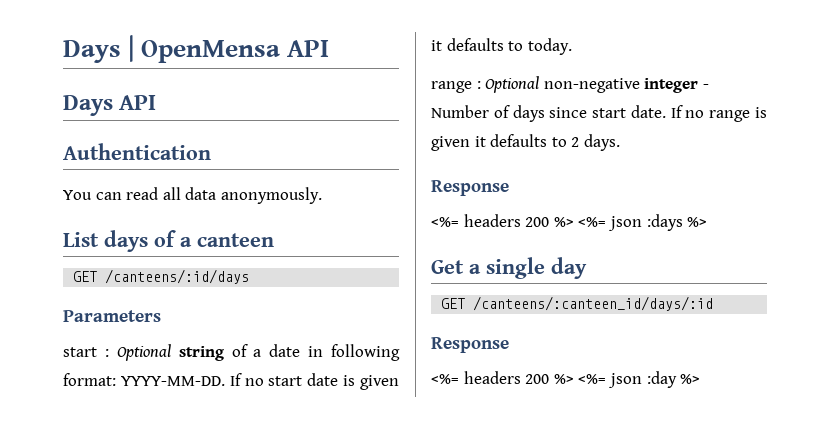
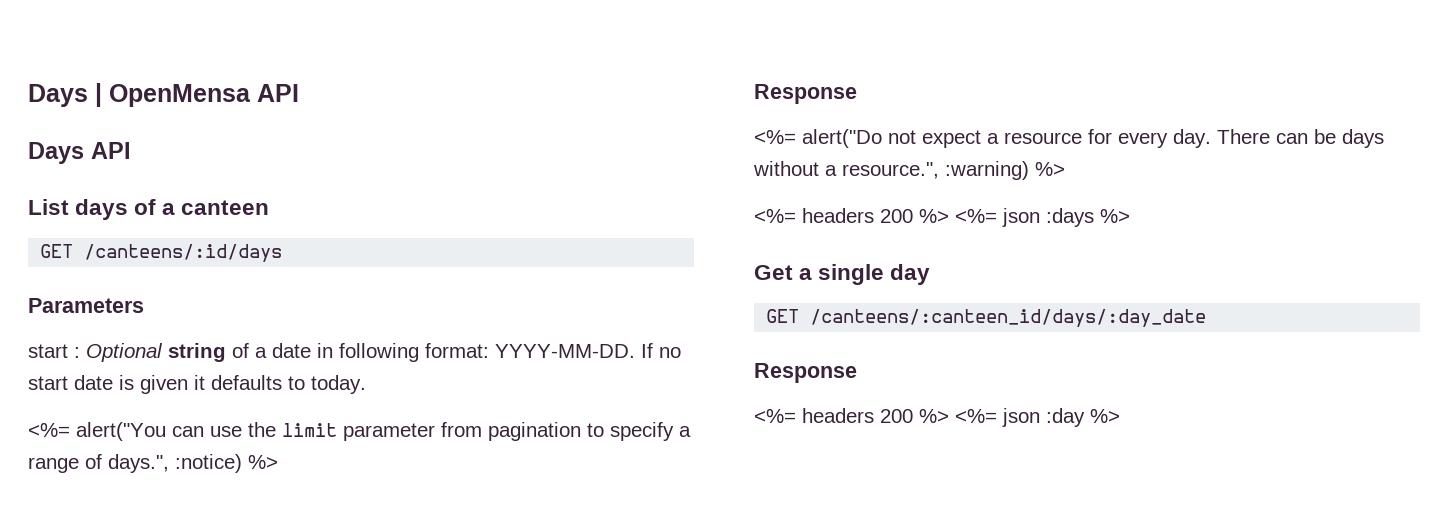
- Authentication
- You can read all data anonymously.
- range : Optional non-negative integer - Number of days since start date. If no range is given it defaults to 2 days.
+ <%= alert("You can use the limit parameter from pagination to specify a range of days.", :notice) %>
  Response
+ <%= alert("Do not expect a resource for every day. There can be days without a resource.", :warning) %>
- GET /canteens/:canteen_id/days/:id
+ GET /canteens/:canteen_id/days/:day_date

